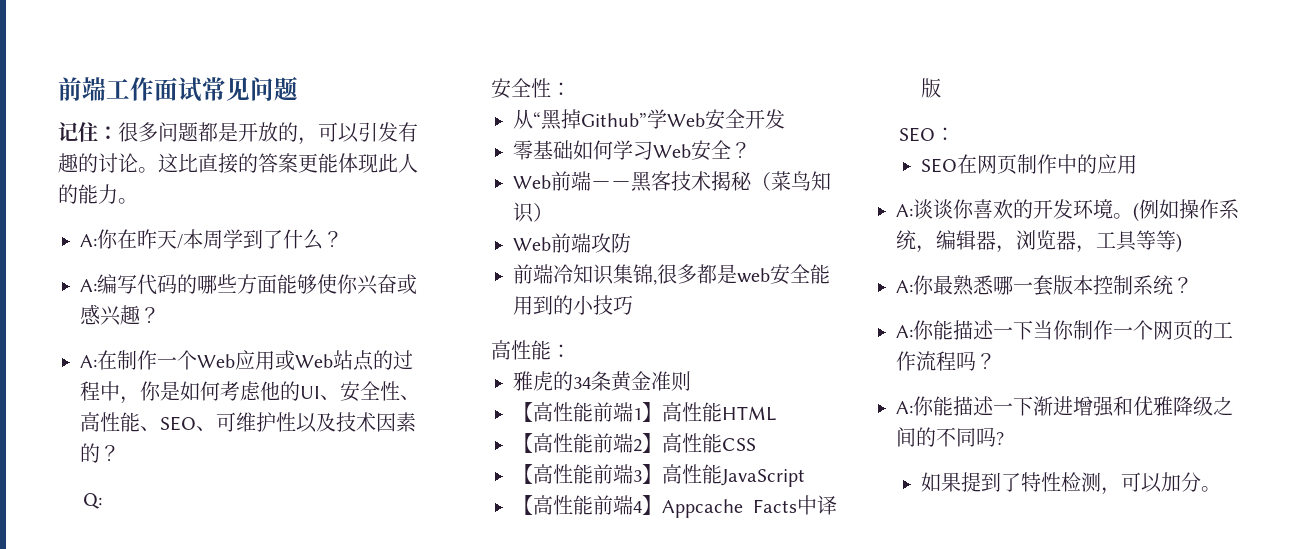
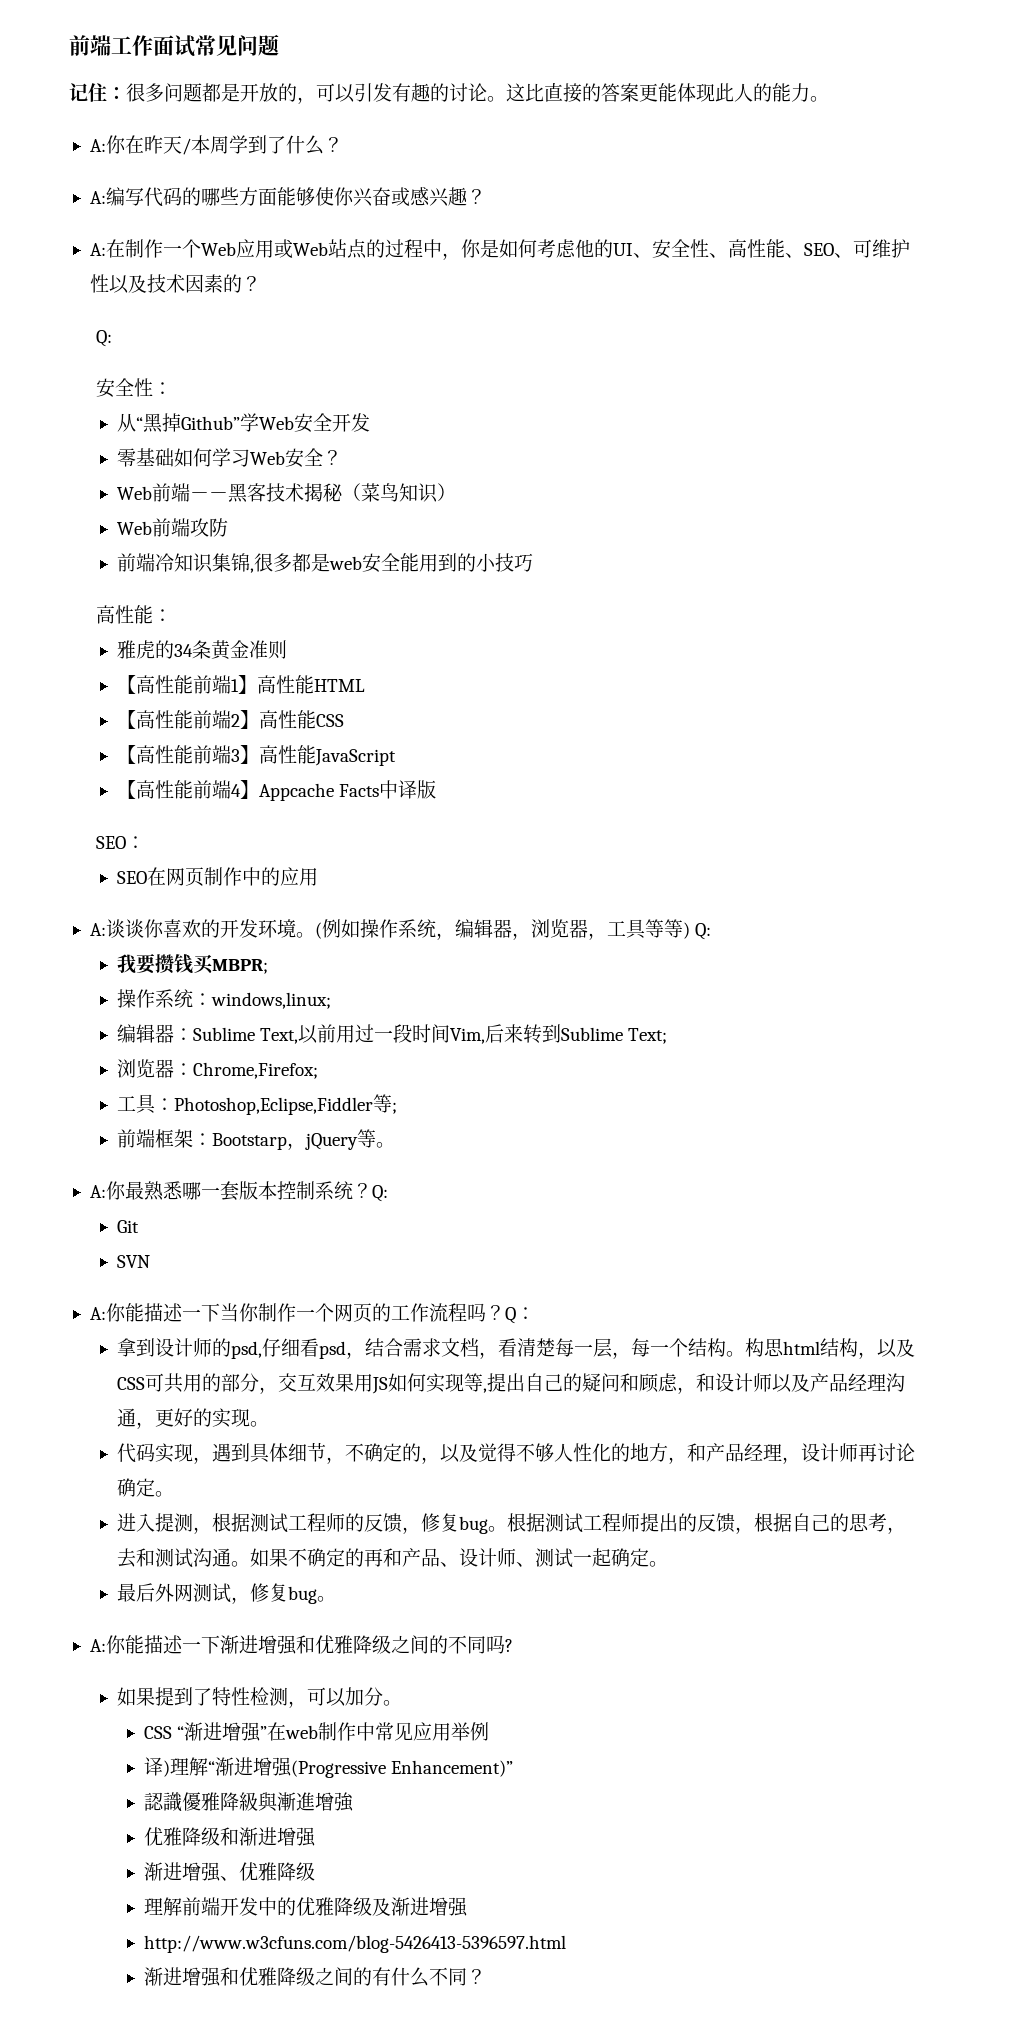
- (例如操作系统，编辑器，浏览器，工具等等)
+ (例如操作系统，编辑器，浏览器，工具等等) Q:
+ 我要攒钱买MBPR;
+ 操作系统：windows,linux;
+ 编辑器：Sublime Text,以前用过一段时间Vim,后来转到Sublime Text;
+ 浏览器：Chrome,Firefox;
+ 工具：Photoshop,Eclipse,Fiddler等;
+ 前端框架：Bootstarp，jQuery等。
- A:你最熟悉哪一套版本控制系统？
+ A:你最熟悉哪一套版本控制系统？Q:
+ Git
+ SVN
+ Q：
+ 拿到设计师的psd,仔细看psd，结合需求文档，看清楚每一层，每一个结构。构思html结构，以及CSS可共用的部分，交互效果用JS如何实现等,提出自己的疑问和顾虑，和设计师以及产品经理沟通，更好的实现。
+ 代码实现，遇到具体细节，不确定的，以及觉得不够人性化的地方，和产品经理，设计师再讨论确定。
+ 进入提测，根据测试工程师的反馈，修复bug。根据测试工程师提出的反馈，根据自己的思考，去和测试沟通。如果不确定的再和产品、设计师、测试一起确定。
+ 最后外网测试，修复bug。
+ CSS “渐进增强”在web制作中常见应用举例
+ 译)理解“渐进增强(Progressive Enhancement)”
+ 認識優雅降級與漸進增強
+ 优雅降级和渐进增强
+ 渐进增强、优雅降级
+ 理解前端开发中的优雅降级及渐进增强
+ http://www.w3cfuns.com/blog-5426413-5396597.html
+ 渐进增强和优雅降级之间的有什么不同？

